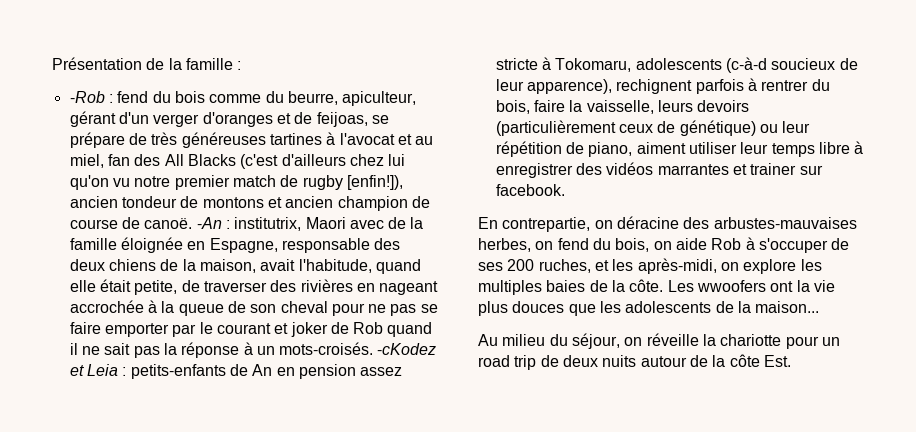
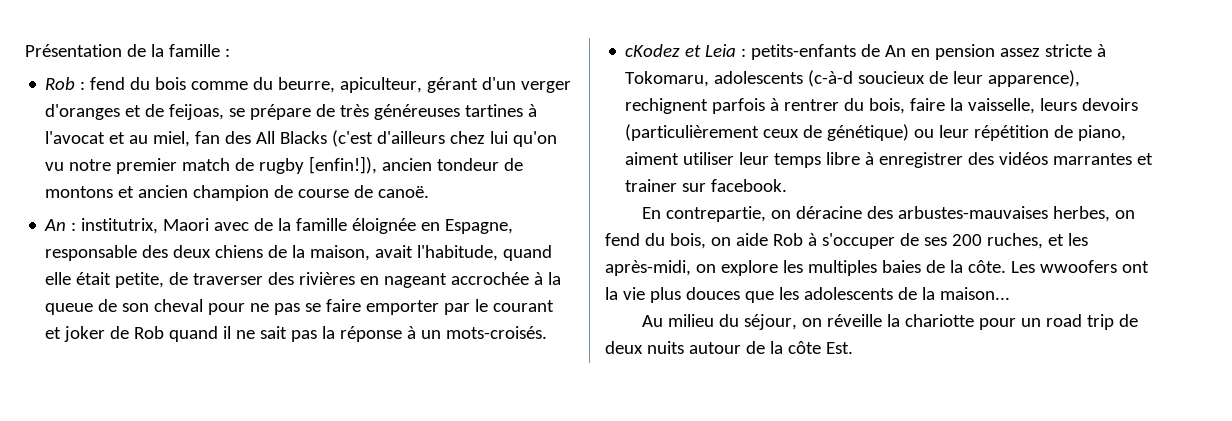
- -Rob :
+ Rob :
- fend du bois comme du beurre, apiculteur, gérant d'un verger d'oranges et de feijoas, se prépare de très généreuses tartines à l'avocat et au miel, fan des All Blacks (c'est d'ailleurs chez lui qu'on vu notre premier match de rugby [enfin!]), ancien tondeur de montons et ancien champion de course de canoë. -An :
+ fend du bois comme du beurre, apiculteur, gérant d'un verger d'oranges et de feijoas, se prépare de très généreuses tartines à l'avocat et au miel, fan des All Blacks (c'est d'ailleurs chez lui qu'on vu notre premier match de rugby [enfin!]), ancien tondeur de montons et ancien champion de course de canoë.
+ An :
- institutrix, Maori avec de la famille éloignée en Espagne, responsable des deux chiens de la maison, avait l'habitude, quand elle était petite, de traverser des rivières en nageant accrochée à la queue de son cheval pour ne pas se faire emporter par le courant et joker de Rob quand il ne sait pas la réponse à un mots-croisés. -cKodez et Leia :
+ institutrix, Maori avec de la famille éloignée en Espagne, responsable des deux chiens de la maison, avait l'habitude, quand elle était petite, de traverser des rivières en nageant accrochée à la queue de son cheval pour ne pas se faire emporter par le courant et joker de Rob quand il ne sait pas la réponse à un mots-croisés.
+ cKodez et Leia :

